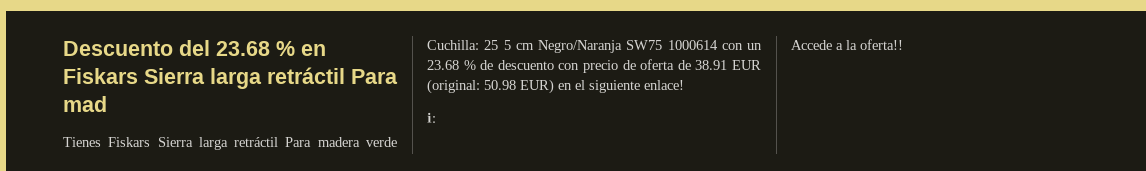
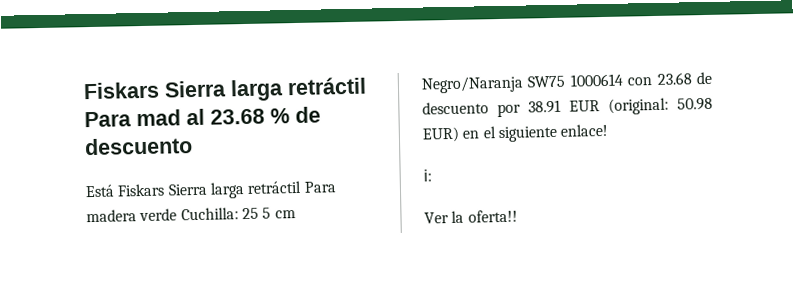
- Descuento del 23.68 % en Fiskars Sierra larga retráctil Para mad
- Tienes Fiskars Sierra larga retráctil Para madera verde Cuchilla: 25 5 cm Negro/Naranja SW75 1000614 con un 23.68 % de descuento con precio de oferta de 38.91 EUR (original: 50.98 EUR) en el siguiente enlace!
+ Fiskars Sierra larga retráctil Para mad al 23.68 % de descuento
+ Está Fiskars Sierra larga retráctil Para madera verde Cuchilla: 25 5 cm Negro/Naranja SW75 1000614 con 23.68 de descuento por 38.91 EUR (original: 50.98 EUR) en el siguiente enlace!
- Accede a la oferta!!
+ Ver la oferta!!

